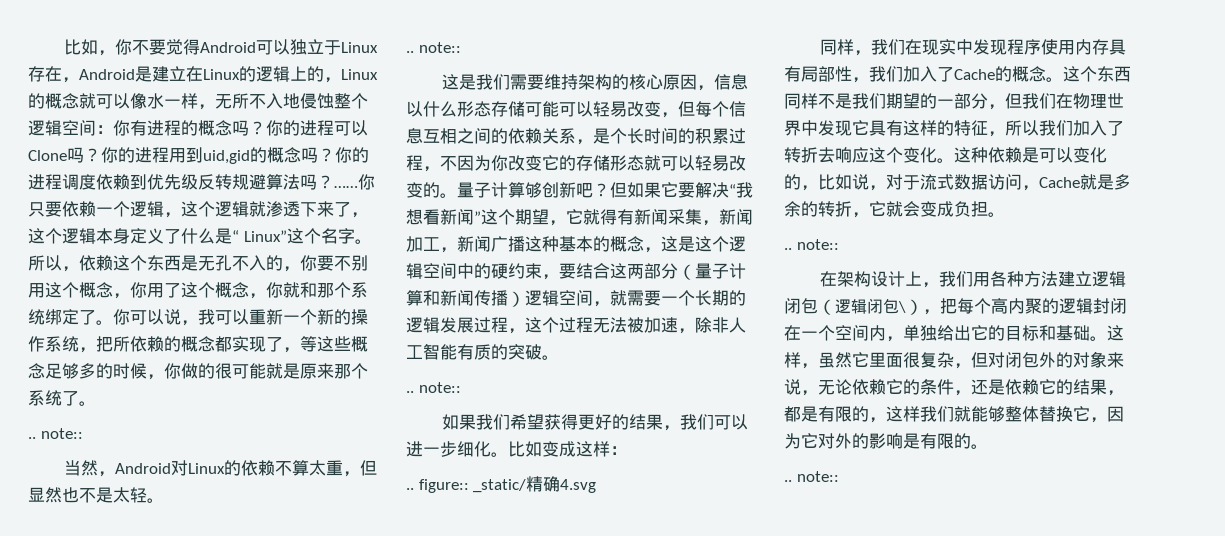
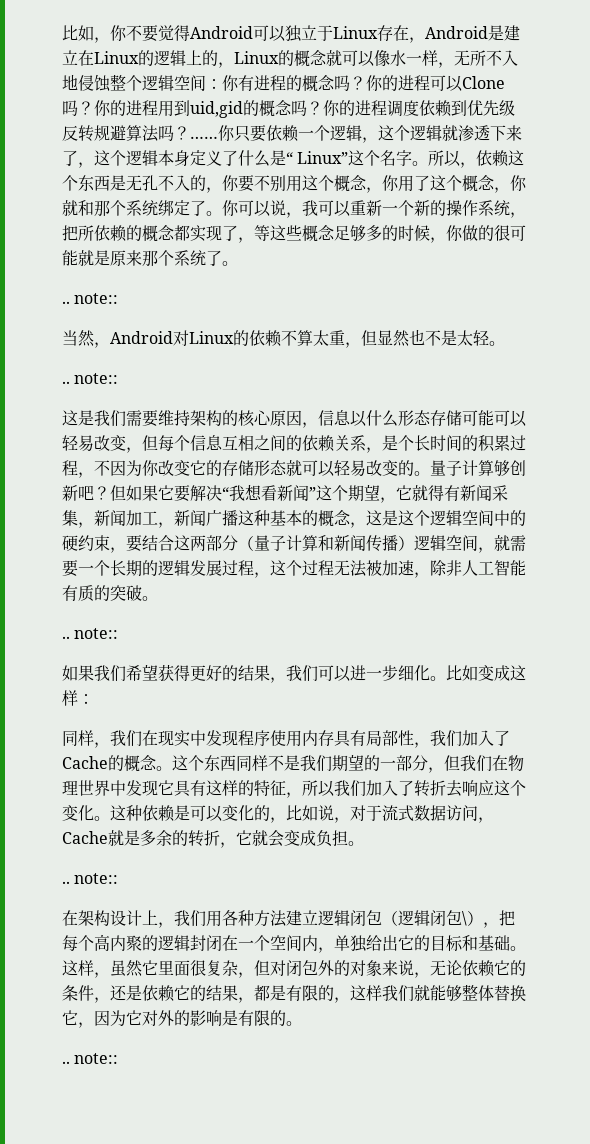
- .. figure:: _static/精确4.svg

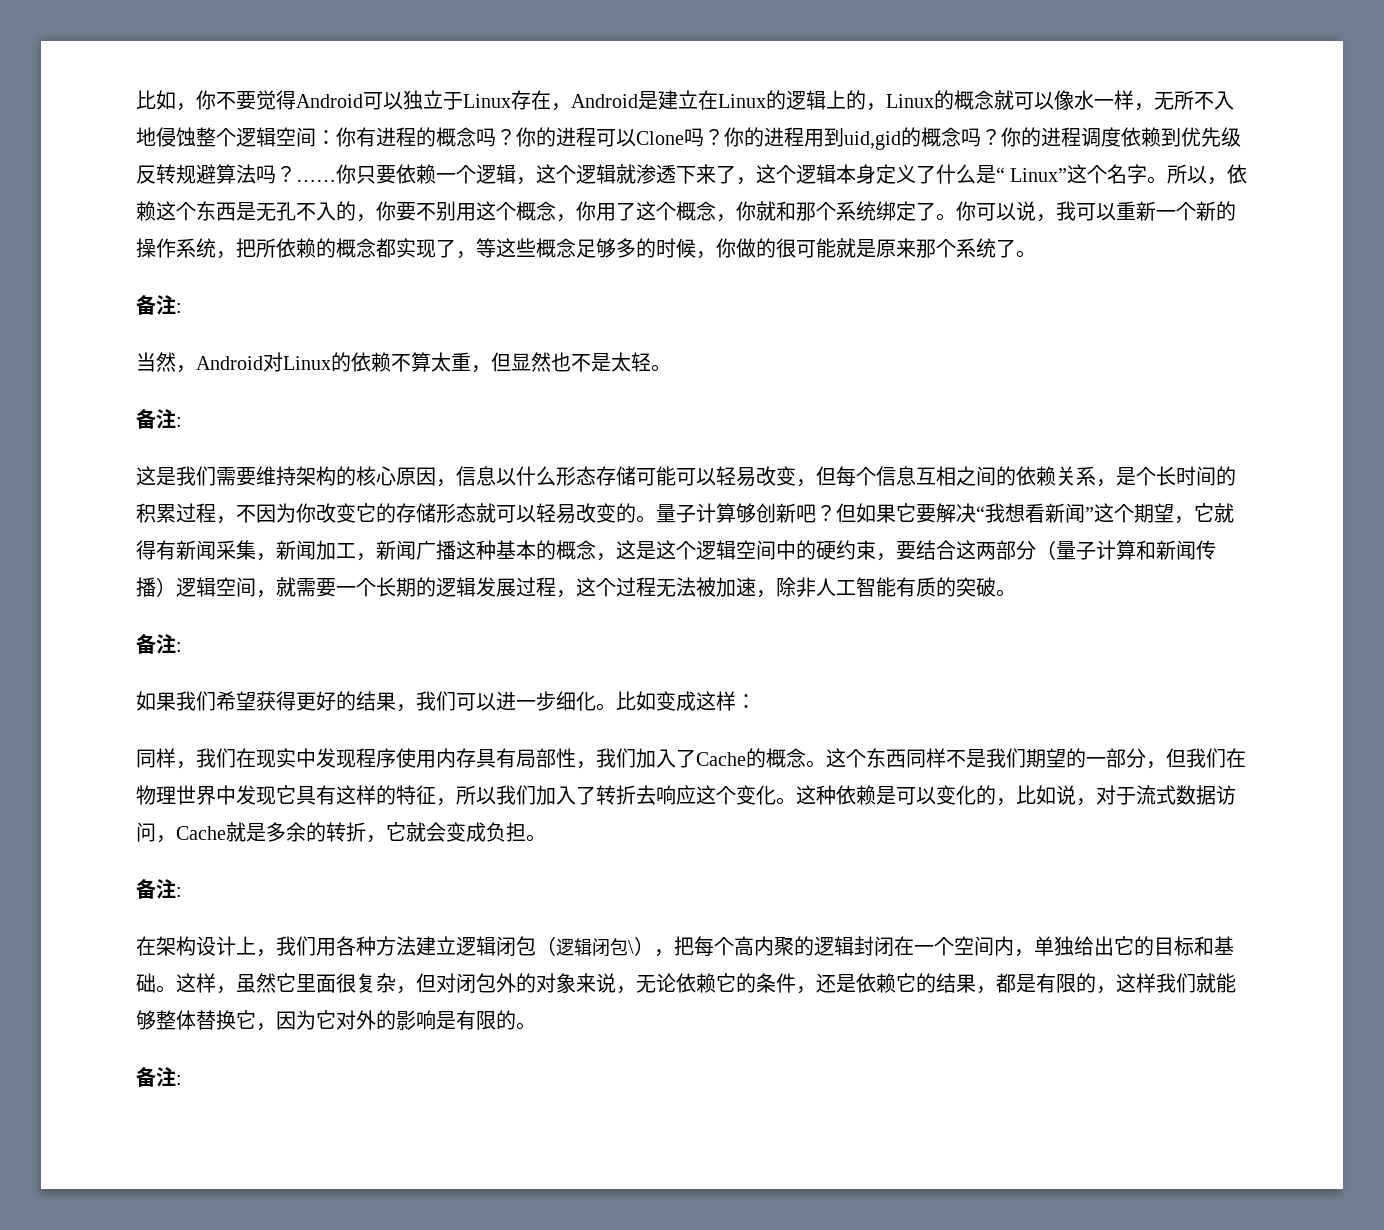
  你可以说，我可以重新一个新的操作系统，把所依赖的概念都实现了，等这些概念足够多的时候，你做的很可能就是原来那个系统了。
- .. note::
+ 备注:
  当然，Android对Linux的依赖不算太重，但显然也不是太轻。
- .. note::
+ 备注:
  但如果它要解决“我想看新闻”这个期望，它就得有新闻采集，新闻加工，新闻广播这种基本的概念，这是这个逻辑空间中的硬约束，要结合这两部分（量子计算和新闻传播）逻辑空间，就需要一个长期的逻辑发展过程，这个过程无法被加速，除非人工智能有质的突破。
- .. note::
+ 备注:
  这种依赖是可以变化的，比如说，对于流式数据访问，Cache就是多余的转折，它就会变成负担。
- .. note::
+ 备注:
  这样，虽然它里面很复杂，但对闭包外的对象来说，无论依赖它的条件，还是依赖它的结果，都是有限的，这样我们就能够整体替换它，因为它对外的影响是有限的。
- .. note::
+ 备注:

